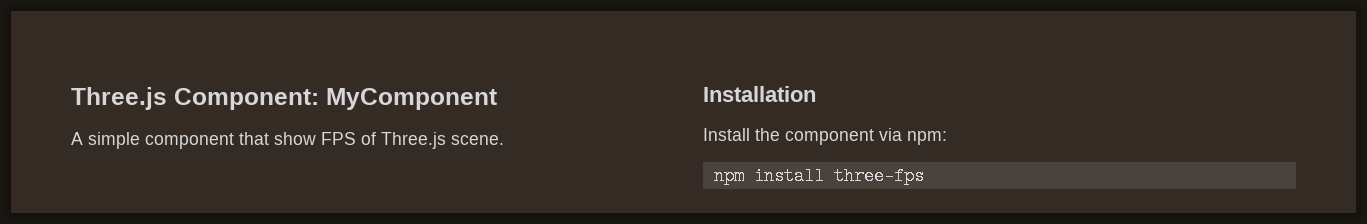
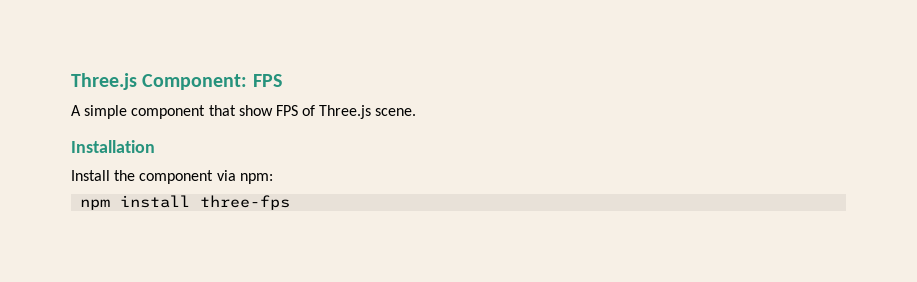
- Three.js Component: MyComponent
+ Three.js Component: FPS

